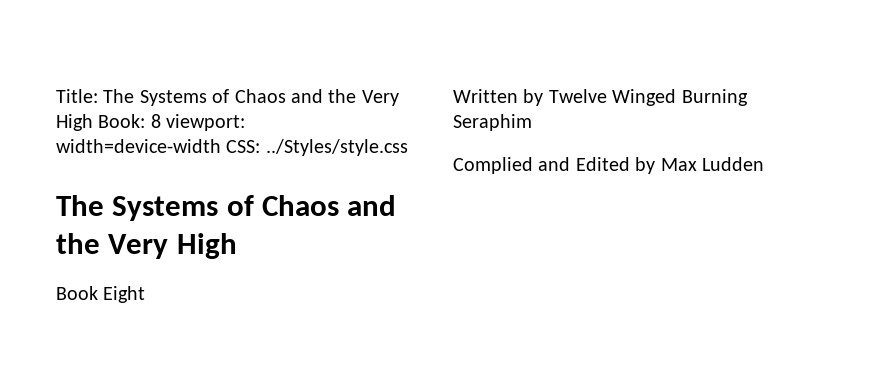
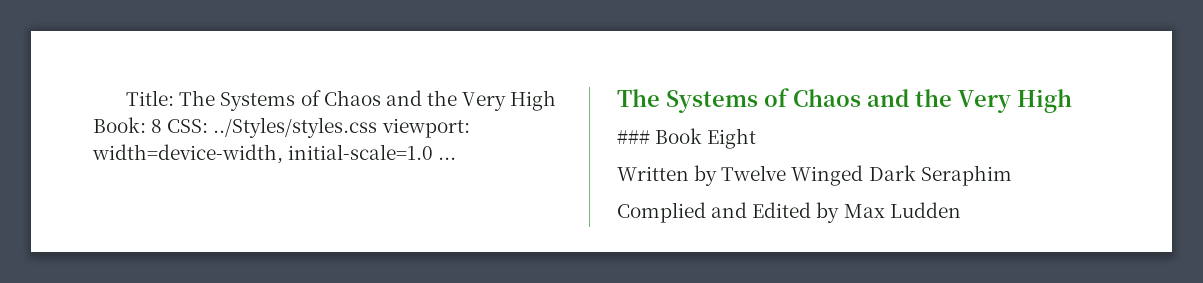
- Title: The Systems of Chaos and the Very High Book: 8 viewport: width=device-width CSS: ../Styles/style.css
+ Title: The Systems of Chaos and the Very High Book: 8 CSS: ../Styles/styles.css viewport: width=device-width, initial-scale=1.0 ...
- Book Eight
+ ### Book Eight
- Written by Twelve Winged Burning Seraphim
+ Written by Twelve Winged Dark Seraphim

